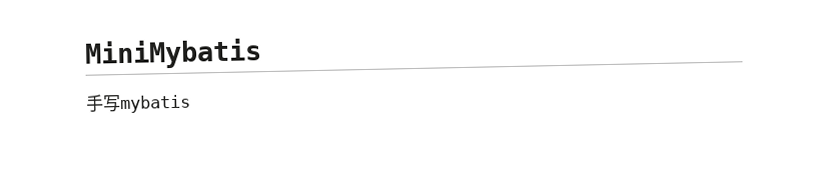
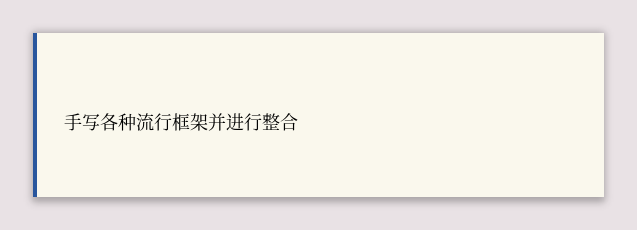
- MiniMybatis
- 手写mybatis
+ 手写各种流行框架并进行整合

